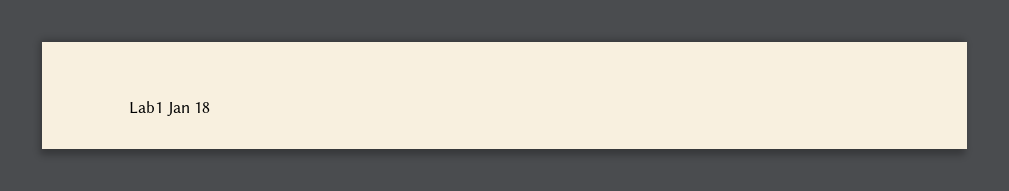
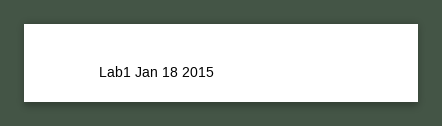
- Lab1 Jan 18
+ Lab1 Jan 18 2015

